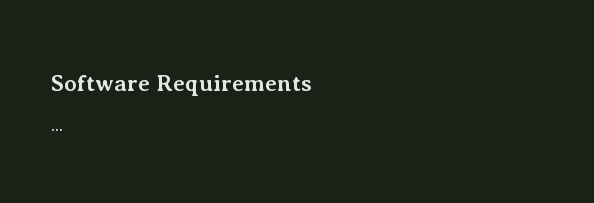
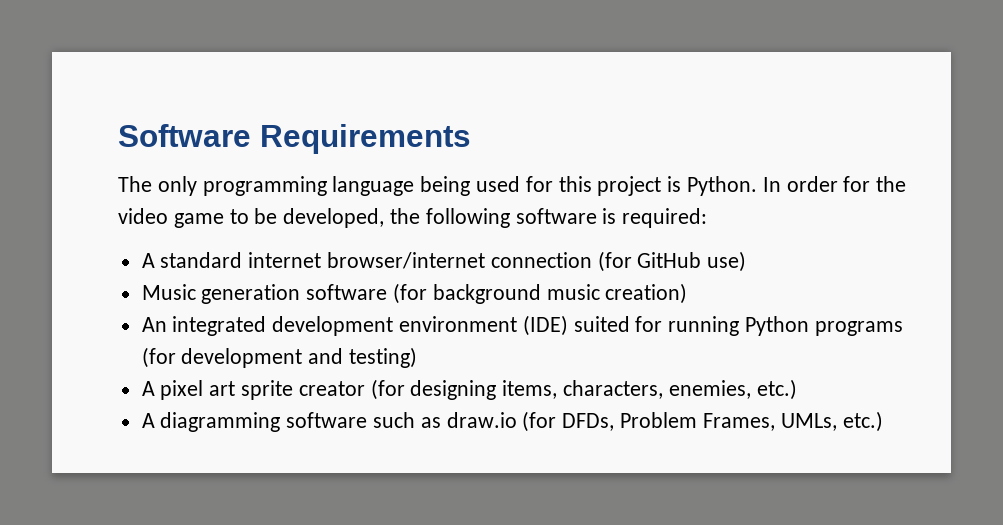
- ...
+ The only programming language being used for this project is Python. In order for the video game to be developed, the following software is required:
+ A standard internet browser/internet connection (for GitHub use)
+ Music generation software (for background music creation)
+ An integrated development environment (IDE) suited for running Python programs (for development and testing)
+ A pixel art sprite creator (for designing items, characters, enemies, etc.)
+ A diagramming software such as draw.io (for DFDs, Problem Frames, UMLs, etc.)

